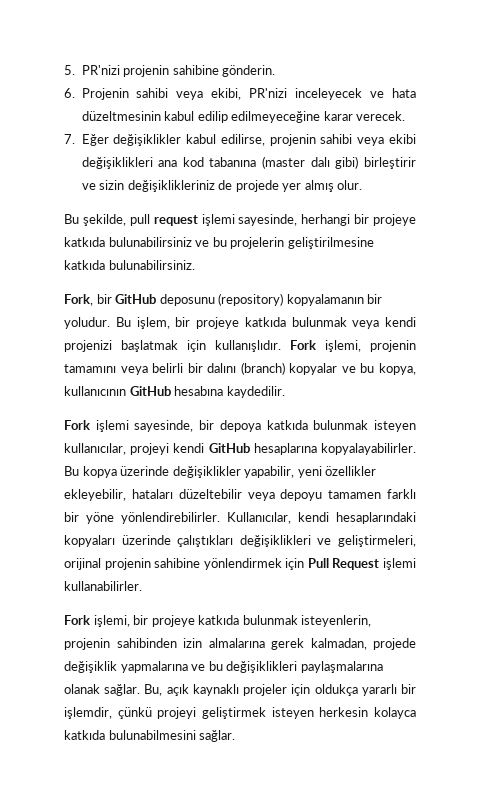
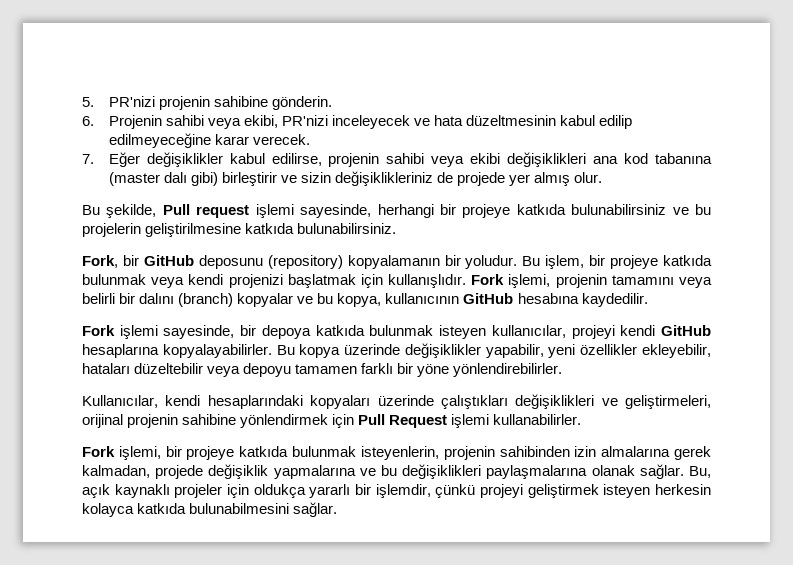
- Bu şekilde, pull request işlemi sayesinde, herhangi bir projeye katkıda bulunabilirsiniz ve bu projelerin geliştirilmesine katkıda bulunabilirsiniz.
+ Bu şekilde, Pull request işlemi sayesinde, herhangi bir projeye katkıda bulunabilirsiniz ve bu projelerin geliştirilmesine katkıda bulunabilirsiniz.
- Bu kopya üzerinde değişiklikler yapabilir, yeni özellikler ekleyebilir, hataları düzeltebilir veya depoyu tamamen farklı bir yöne yönlendirebilirler. Kullanıcılar, kendi hesaplarındaki kopyaları üzerinde çalıştıkları değişiklikleri ve geliştirmeleri, orijinal projenin sahibine yönlendirmek için Pull Request işlemi kullanabilirler.
+ Bu kopya üzerinde değişiklikler yapabilir, yeni özellikler ekleyebilir, hataları düzeltebilir veya depoyu tamamen farklı bir yöne yönlendirebilirler.
+ Kullanıcılar, kendi hesaplarındaki kopyaları üzerinde çalıştıkları değişiklikleri ve geliştirmeleri, orijinal projenin sahibine yönlendirmek için Pull Request işlemi kullanabilirler.

